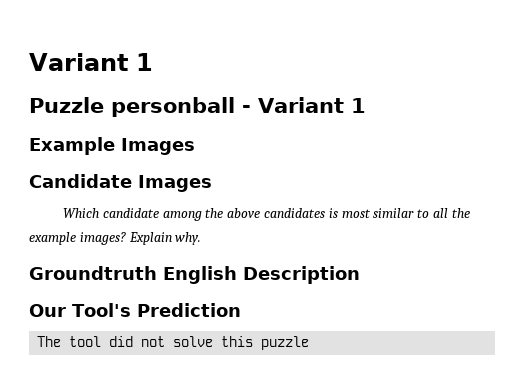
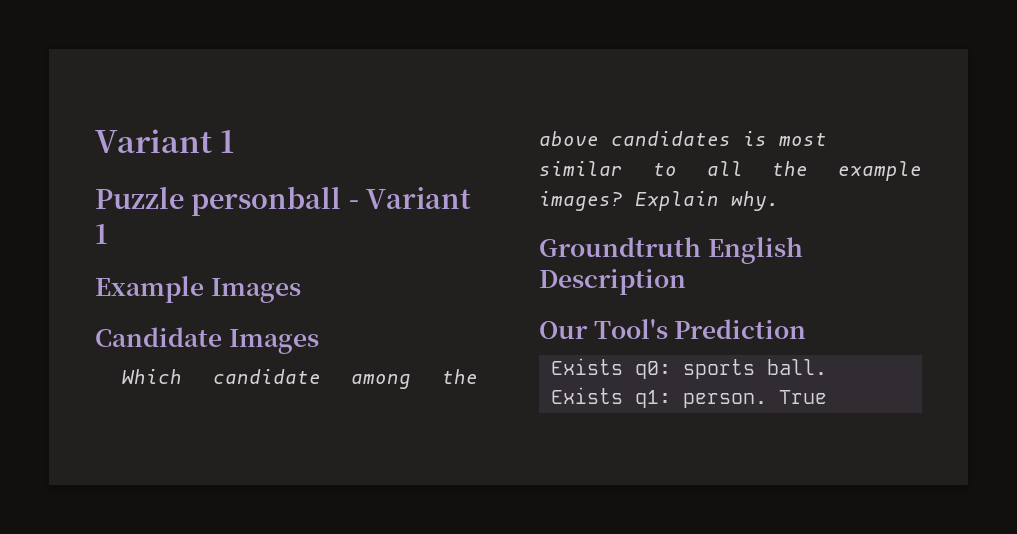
- The tool did not solve this puzzle
+ Exists q0: sports ball. Exists q1: person. True

